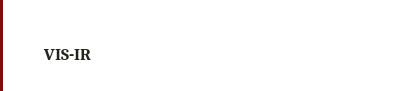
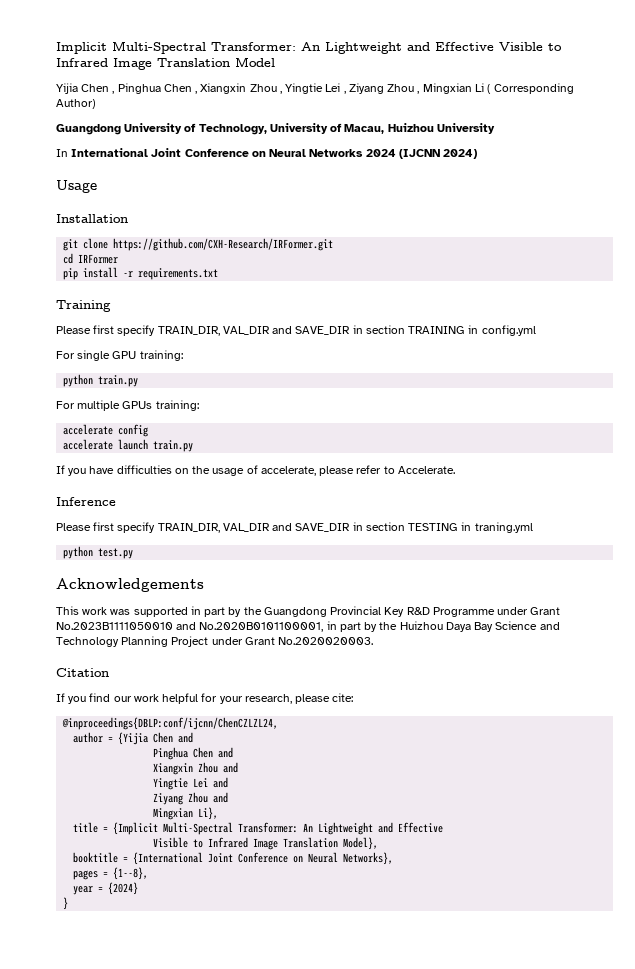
- VIS-IR
+ Implicit Multi-Spectral Transformer: An Lightweight and Effective Visible to Infrared Image Translation Model
+ Yijia Chen , Pinghua Chen , Xiangxin Zhou , Yingtie Lei , Ziyang Zhou , Mingxian Li ( Corresponding Author)
+ Guangdong University of Technology, University of Macau, Huizhou University
+ In International Joint Conference on Neural Networks 2024 (IJCNN 2024)
+ Usage
+ Installation
+ git clone https://github.com/CXH-Research/IRFormer.git
+ cd IRFormer
+ pip install -r requirements.txt
+ Training
+ Please first specify TRAIN_DIR, VAL_DIR and SAVE_DIR in section TRAINING in config.yml
+ For single GPU training:
+ python train.py
+ For multiple GPUs training:
+ accelerate config
+ accelerate launch train.py
+ If you have difficulties on the usage of accelerate, please refer to Accelerate.
+ Inference
+ Please first specify TRAIN_DIR, VAL_DIR and SAVE_DIR in section TESTING in traning.yml
+ python test.py
+ Acknowledgements
+ This work was supported in part by the Guangdong Provincial Key R&D Programme under Grant No.2023B1111050010 and No.2020B0101100001, in part by the Huizhou Daya Bay Science and Technology Planning Project under Grant No.2020020003.
+ Citation
+ If you find our work helpful for your research, please cite:
+ @inproceedings{DBLP:conf/ijcnn/ChenCZLZL24,
+ author = {Yijia Chen and
+ Pinghua Chen and
+ Xiangxin Zhou and
+ Yingtie Lei and
+ Ziyang Zhou and
+ Mingxian Li},
+ title = {Implicit Multi-Spectral Transformer: An Lightweight and Effective
+ Visible to Infrared Image Translation Model},
+ booktitle = {International Joint Conference on Neural Networks},
+ pages = {1--8},
+ year = {2024}
+ }

